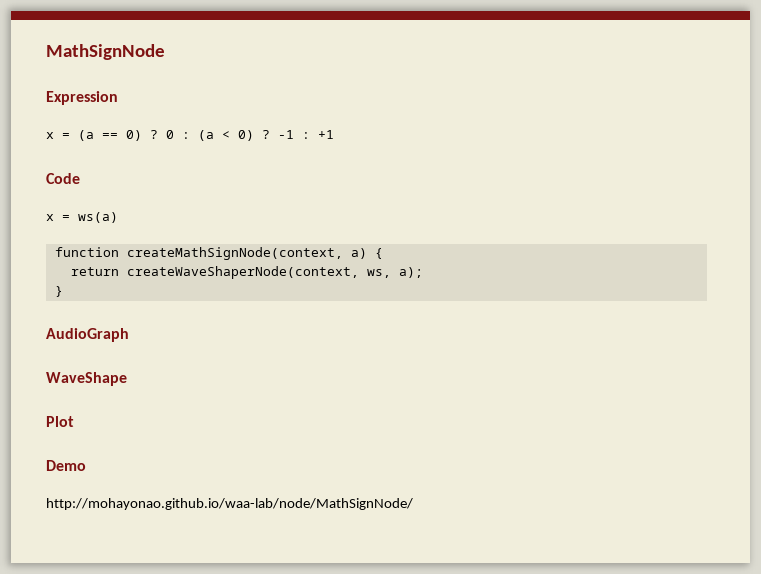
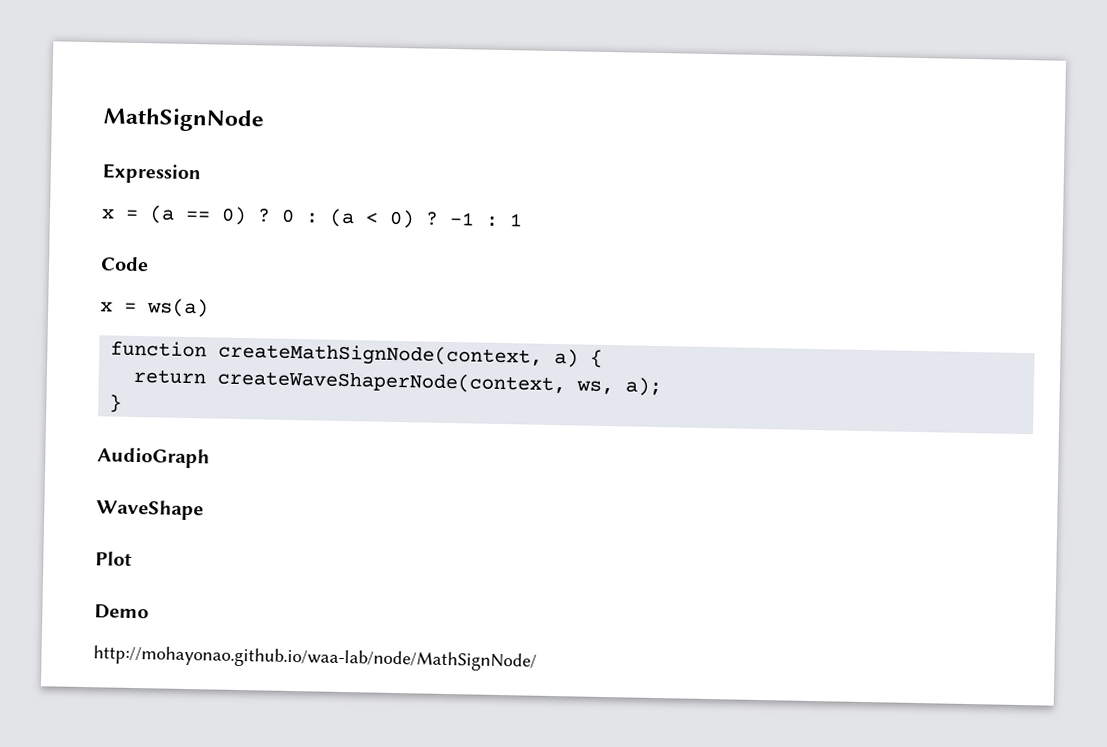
- -1 : +1
+ -1 : 1

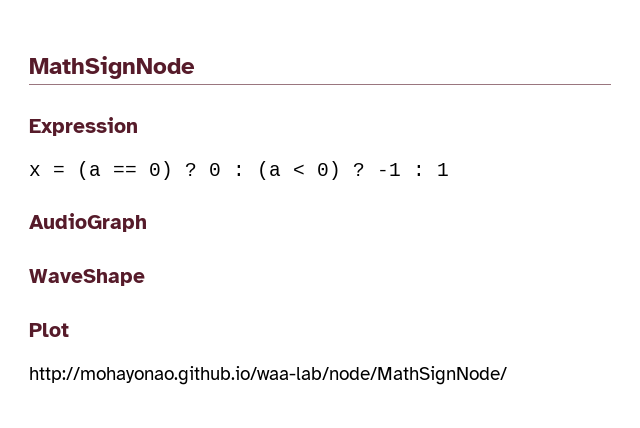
- Code
- x = ws(a)
- function createMathSignNode(context, a) {
- return createWaveShaperNode(context, ws, a);
- }
- Demo

